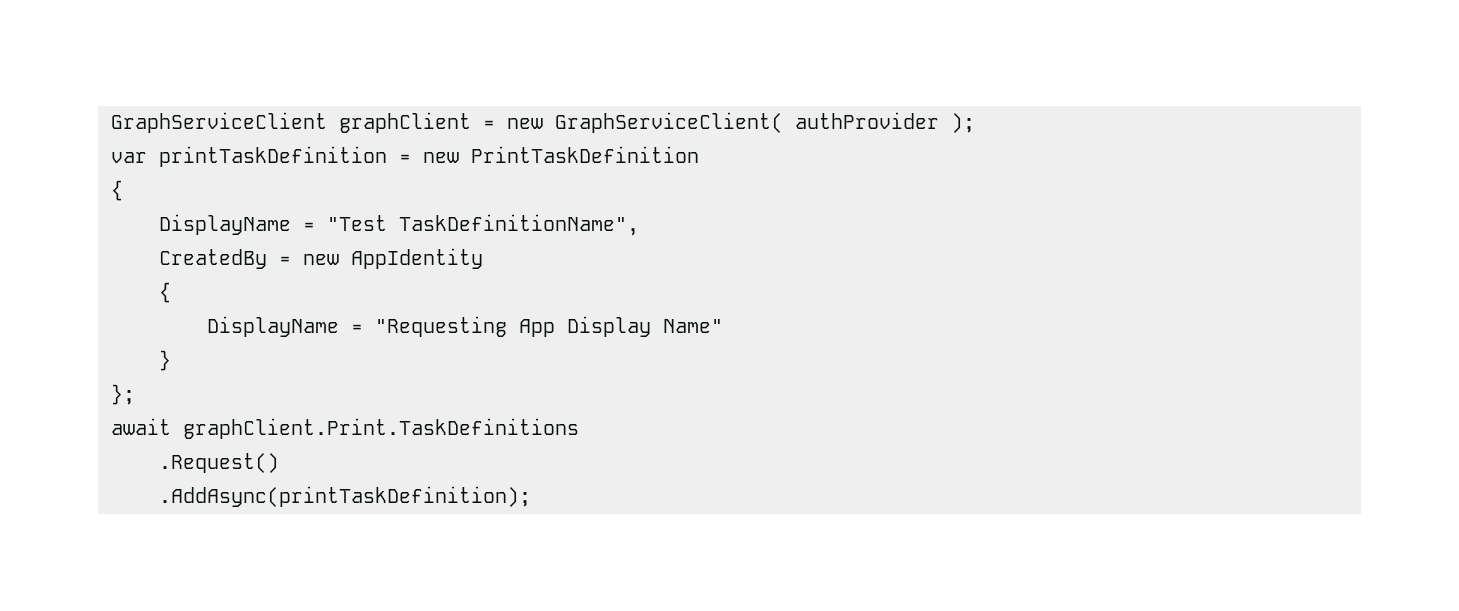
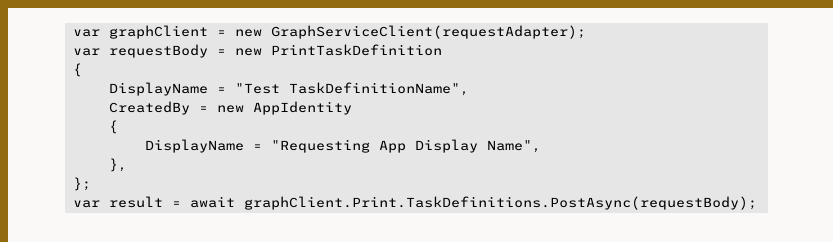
- GraphServiceClient graphClient = new GraphServiceClient( authProvider );
- var printTaskDefinition = new PrintTaskDefinition
+ var graphClient = new GraphServiceClient(requestAdapter);
+ var requestBody = new PrintTaskDefinition
- DisplayName = "Requesting App Display Name"
- }
+ DisplayName = "Requesting App Display Name",
+ },
- await graphClient.Print.TaskDefinitions
- .Request()
- .AddAsync(printTaskDefinition);
+ var result = await graphClient.Print.TaskDefinitions.PostAsync(requestBody);

